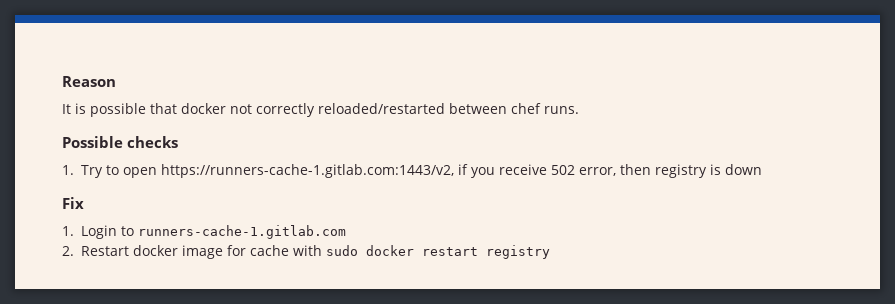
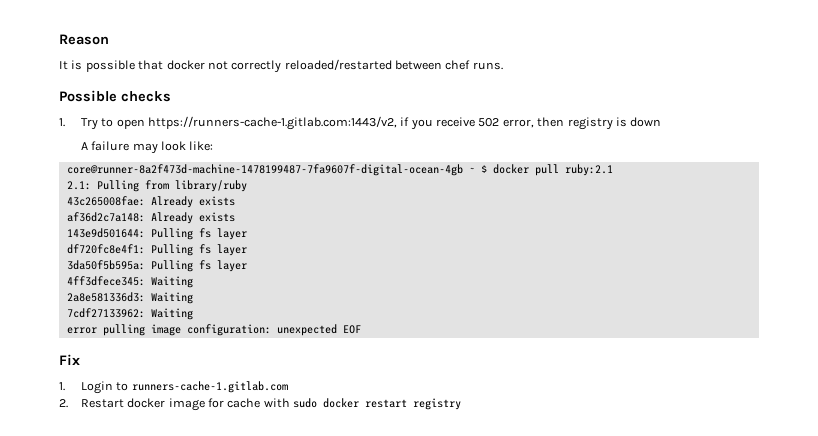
+ A failure may look like:
+ core@runner-8a2f473d-machine-1478199487-7fa9607f-digital-ocean-4gb ~ $ docker pull ruby:2.1
+ 2.1: Pulling from library/ruby
+ 43c265008fae: Already exists
+ af36d2c7a148: Already exists
+ 143e9d501644: Pulling fs layer
+ df720fc8e4f1: Pulling fs layer
+ 3da50f5b595a: Pulling fs layer
+ 4ff3dfece345: Waiting
+ 2a8e581336d3: Waiting
+ 7cdf27133962: Waiting
+ error pulling image configuration: unexpected EOF

